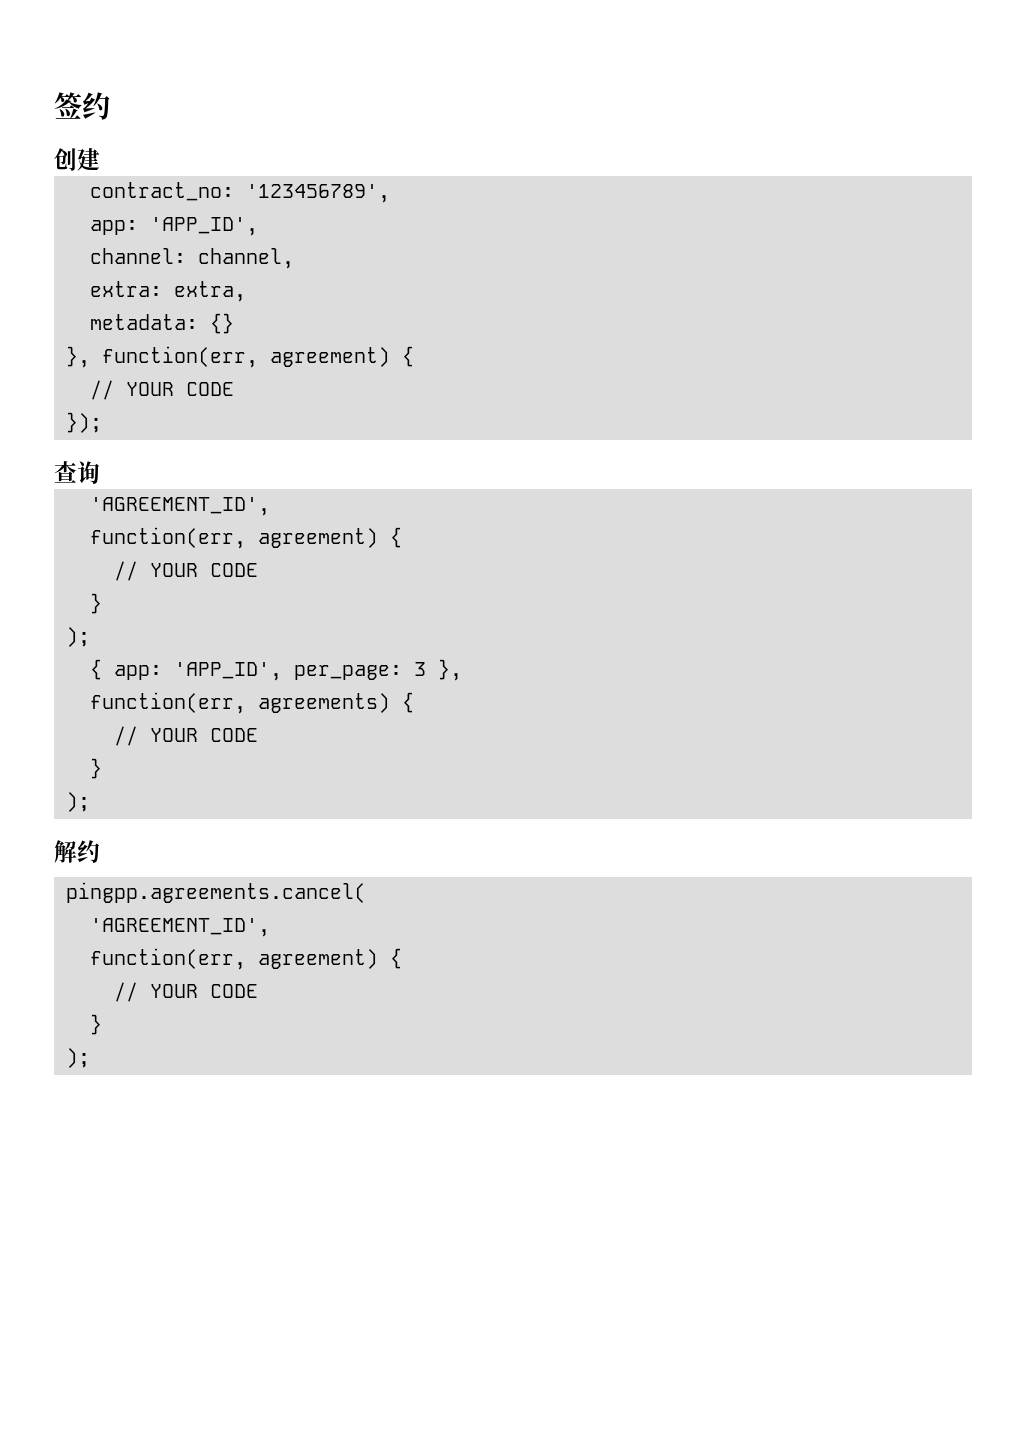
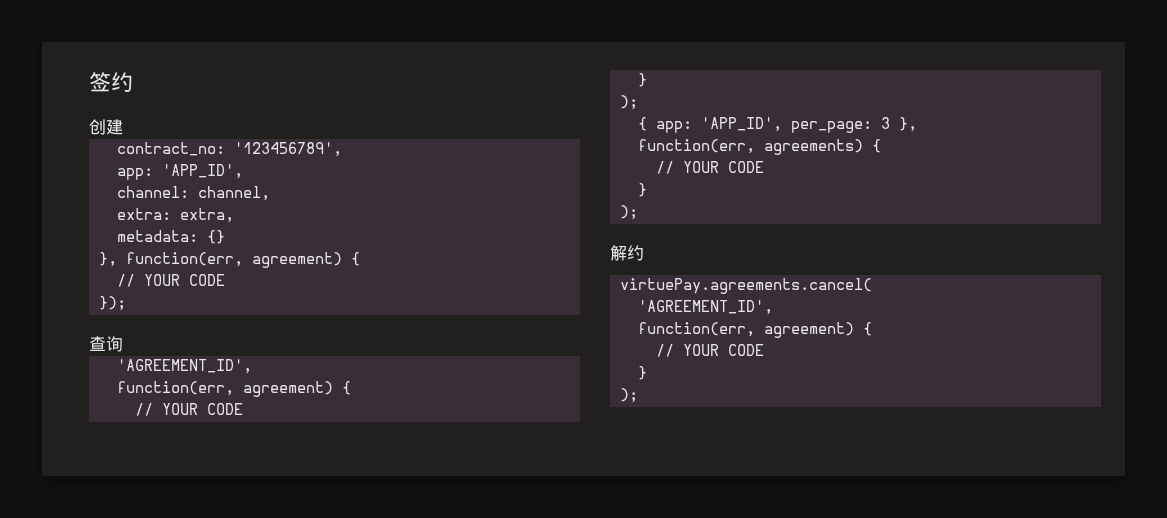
- pingpp.agreements.cancel(
+ virtuePay.agreements.cancel(

